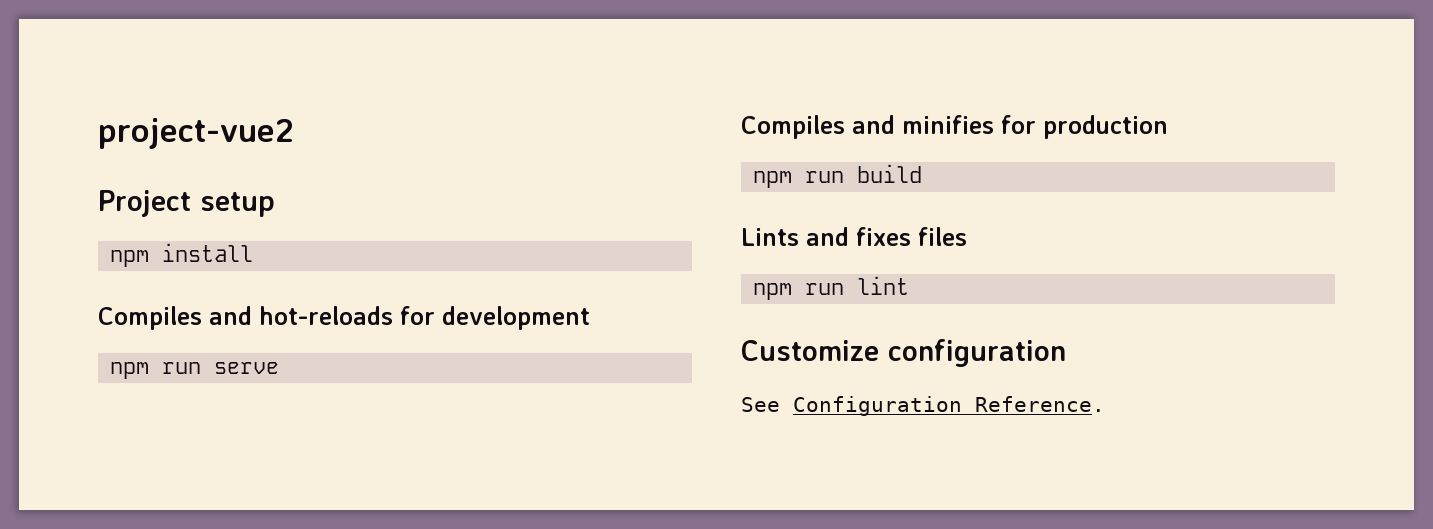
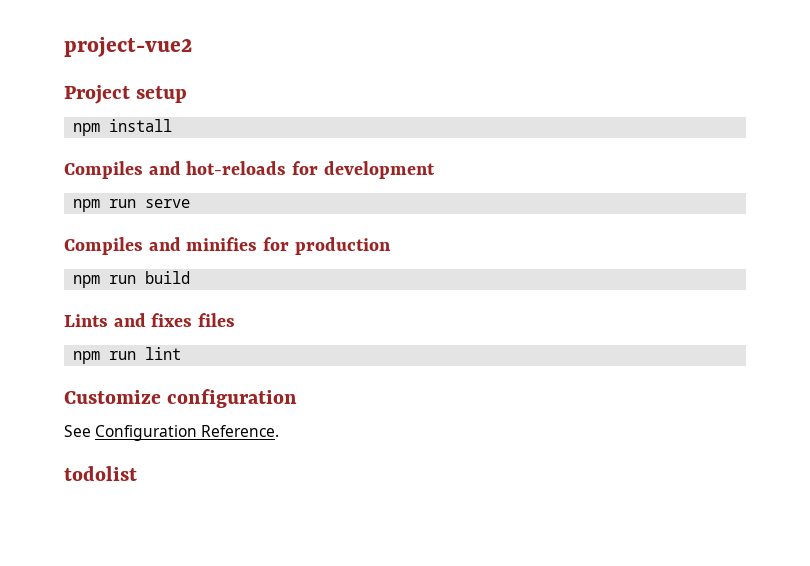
+ todolist

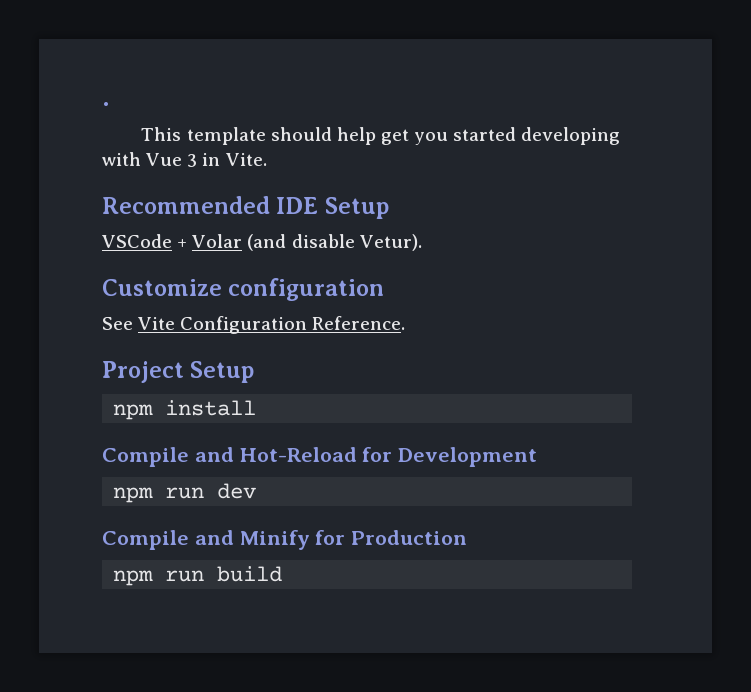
- project-vue2
- Project setup
- npm install
- Compiles and hot-reloads for development
- npm run serve
- Compiles and minifies for production
- npm run build
- Lints and fixes files
- npm run lint
+ .
+ This template should help get you started developing with Vue 3 in Vite.
+ Recommended IDE Setup
+ VSCode + Volar (and disable Vetur).
- See Configuration Reference.
+ See Vite Configuration Reference.
- todolist
+ Project Setup
+ npm install
+ Compile and Hot-Reload for Development
+ npm run dev
+ Compile and Minify for Production
+ npm run build

